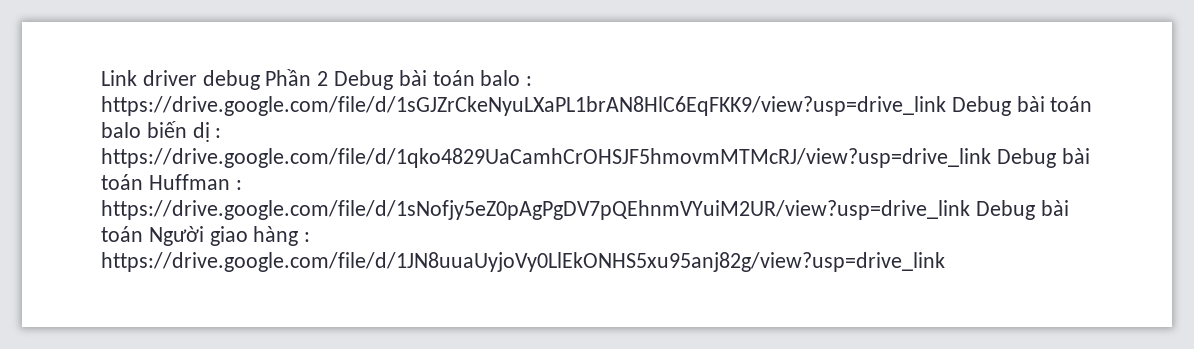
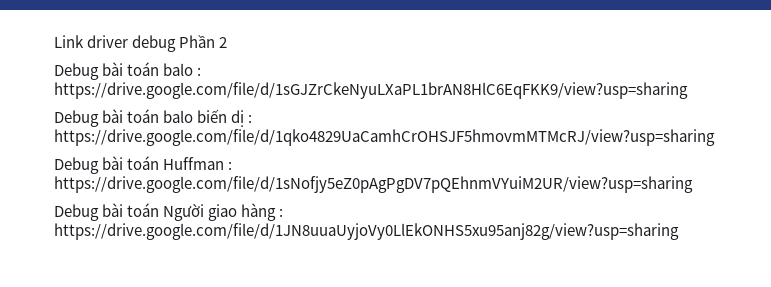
- Link driver debug Phần 2 Debug bài toán balo : https://drive.google.com/file/d/1sGJZrCkeNyuLXaPL1brAN8HlC6EqFKK9/view?usp=drive_link Debug bài toán balo biến dị : https://drive.google.com/file/d/1qko4829UaCamhCrOHSJF5hmovmMTMcRJ/view?usp=drive_link Debug bài toán Huffman : https://drive.google.com/file/d/1sNofjy5eZ0pAgPgDV7pQEhnmVYuiM2UR/view?usp=drive_link Debug bài toán Người giao hàng : https://drive.google.com/file/d/1JN8uuaUyjoVy0LlEkONHS5xu95anj82g/view?usp=drive_link
+ Link driver debug Phần 2
+ Debug bài toán balo : https://drive.google.com/file/d/1sGJZrCkeNyuLXaPL1brAN8HlC6EqFKK9/view?usp=sharing
+ Debug bài toán balo biến dị : https://drive.google.com/file/d/1qko4829UaCamhCrOHSJF5hmovmMTMcRJ/view?usp=sharing
+ Debug bài toán Huffman : https://drive.google.com/file/d/1sNofjy5eZ0pAgPgDV7pQEhnmVYuiM2UR/view?usp=sharing
+ Debug bài toán Người giao hàng : https://drive.google.com/file/d/1JN8uuaUyjoVy0LlEkONHS5xu95anj82g/view?usp=sharing

